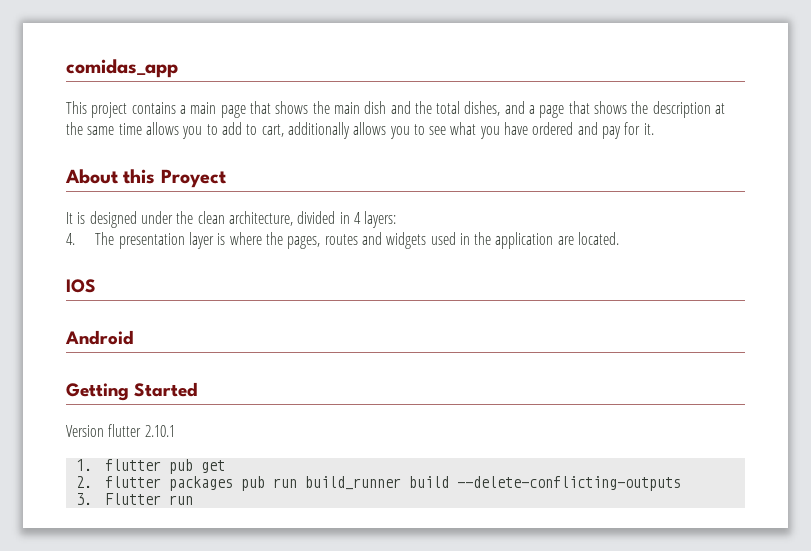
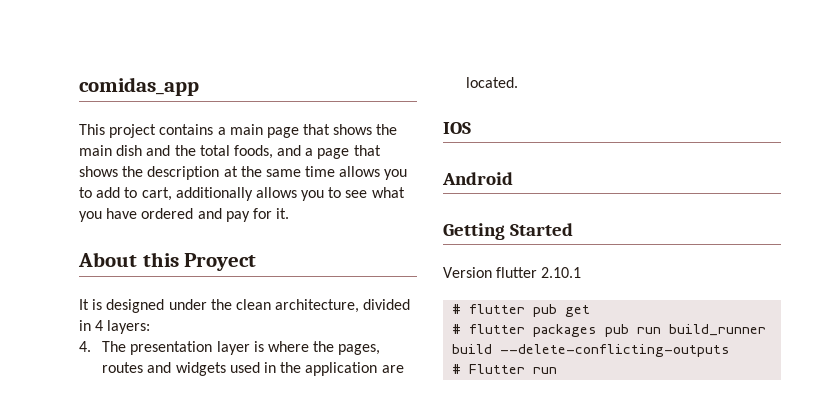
- This project contains a main page that shows the main dish and the total dishes, and a page that shows the description at the same time allows you to add to cart, additionally allows you to see what you have ordered and pay for it.
+ This project contains a main page that shows the main dish and the total foods, and a page that shows the description at the same time allows you to add to cart, additionally allows you to see what you have ordered and pay for it.
- 1. flutter pub get
+ # flutter pub get
- 2. flutter packages pub run build_runner build --delete-conflicting-outputs
+ # flutter packages pub run build_runner build --delete-conflicting-outputs
- 3. Flutter run
+ # Flutter run

